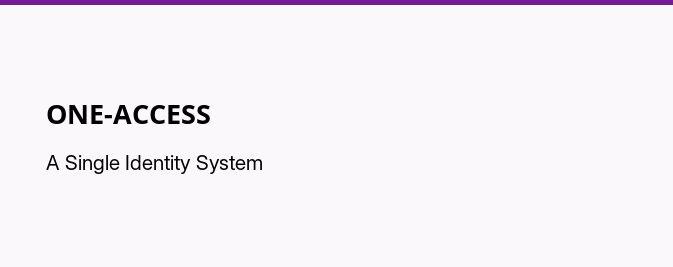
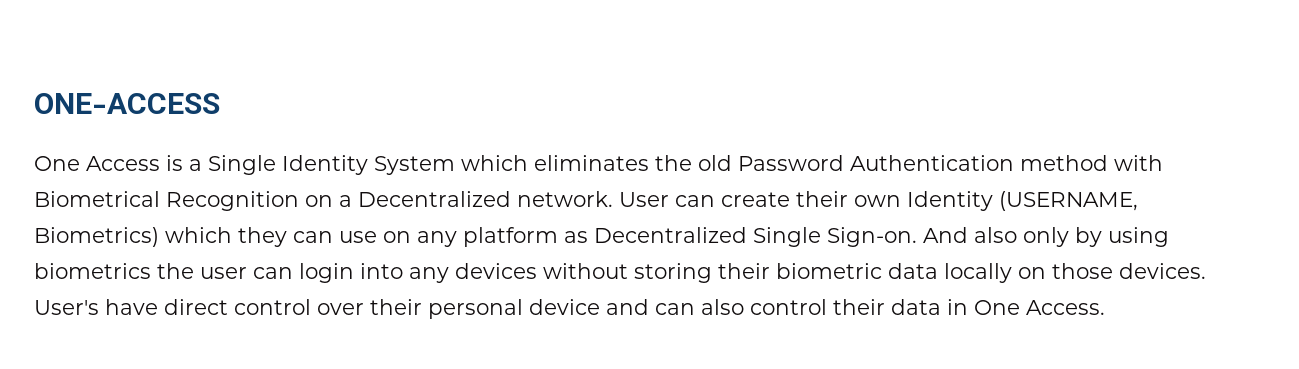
- A Single Identity System
+ One Access is a Single Identity System which eliminates the old Password Authentication method with Biometrical Recognition on a Decentralized network. User can create their own Identity (USERNAME, Biometrics) which they can use on any platform as Decentralized Single Sign-on. And also only by using biometrics the user can login into any devices without storing their biometric data locally on those devices. User's have direct control over their personal device and can also control their data in One Access.

